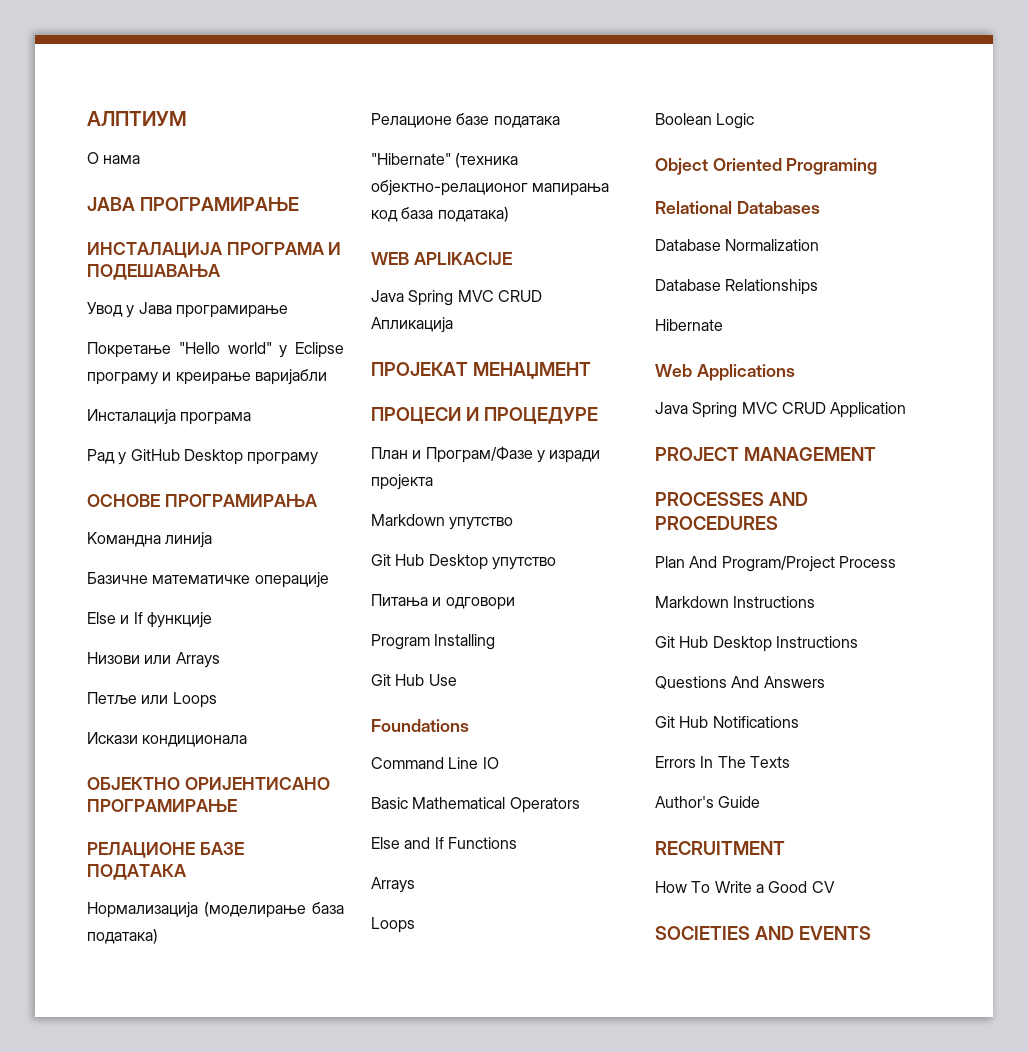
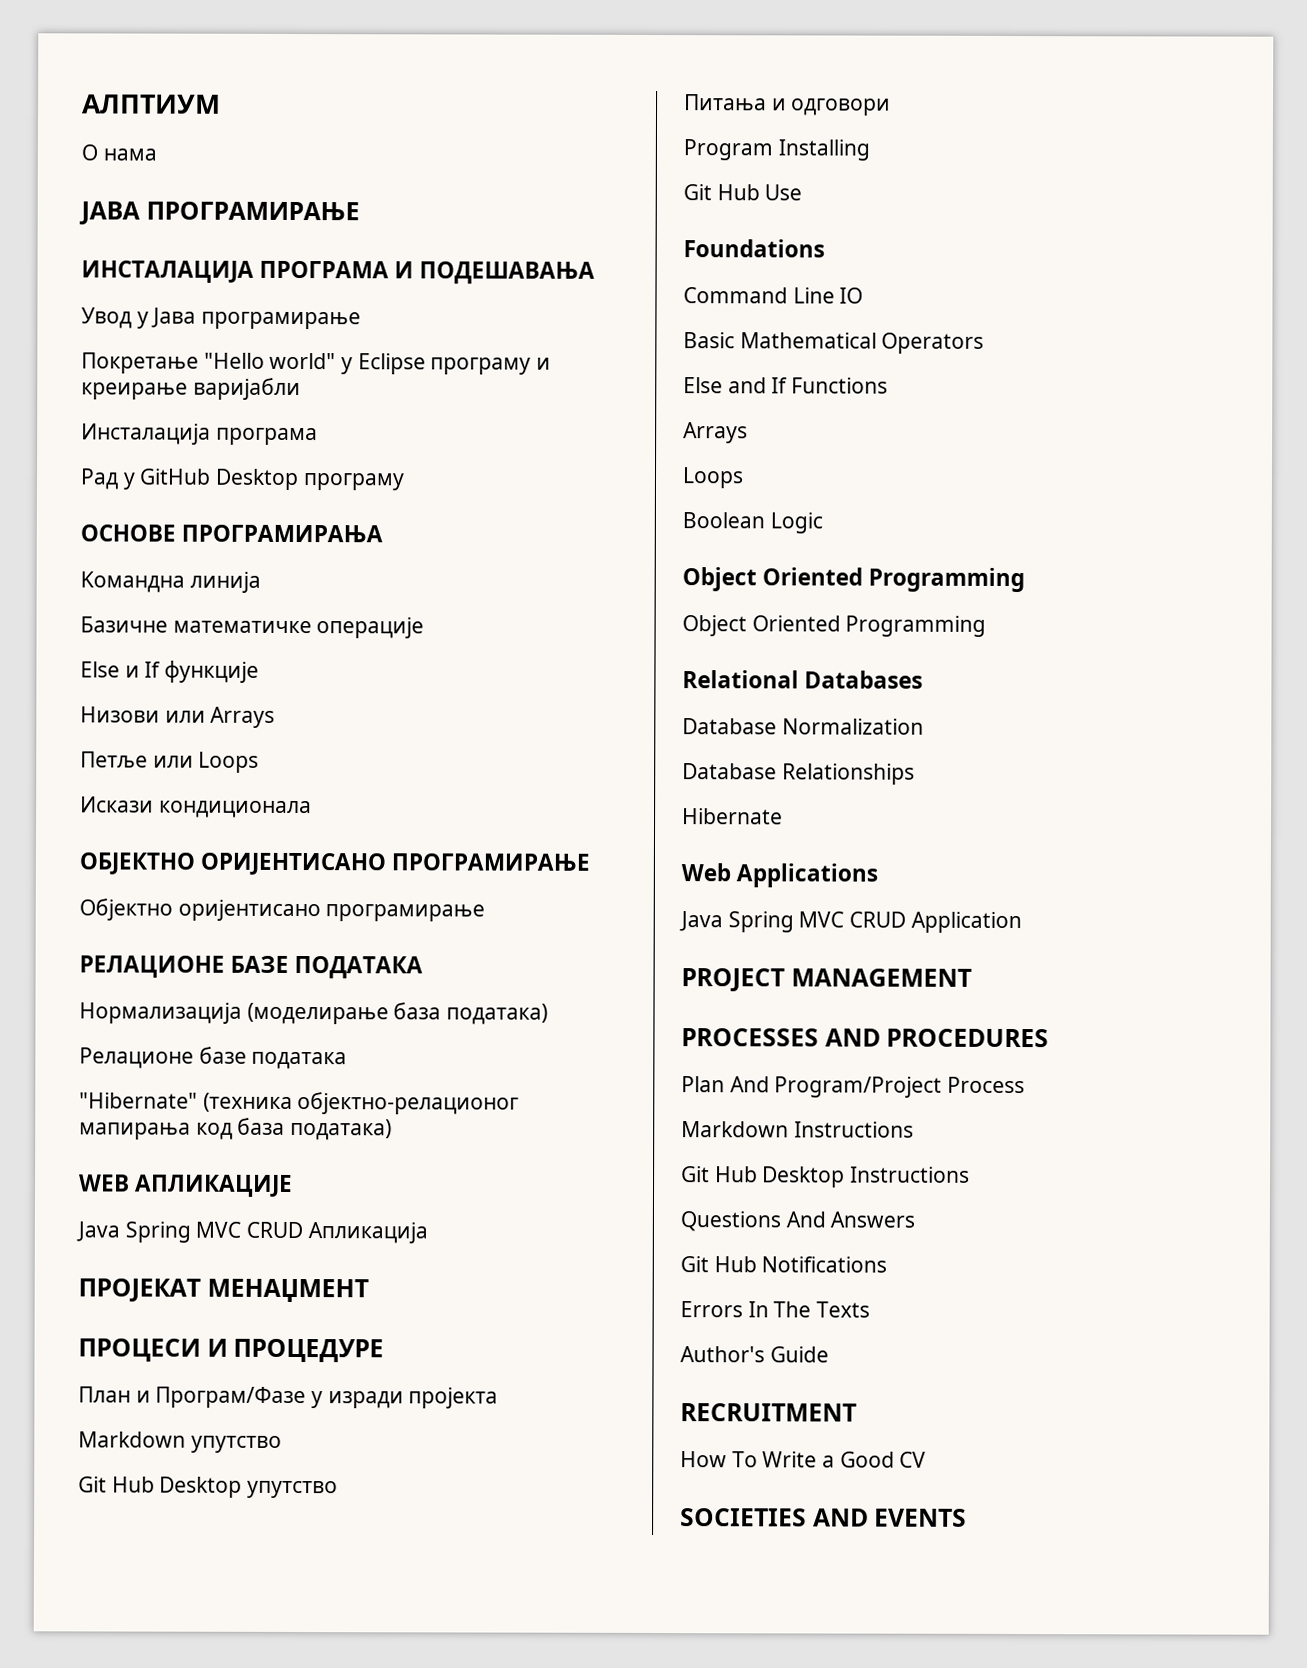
+ Објектно оријентисано програмирање
- WEB APLIKACIJE
+ WEB АПЛИКАЦИЈЕ
  Boolean Logic
- Object Oriented Programing
+ Object Oriented Programming
+ Object Oriented Programming

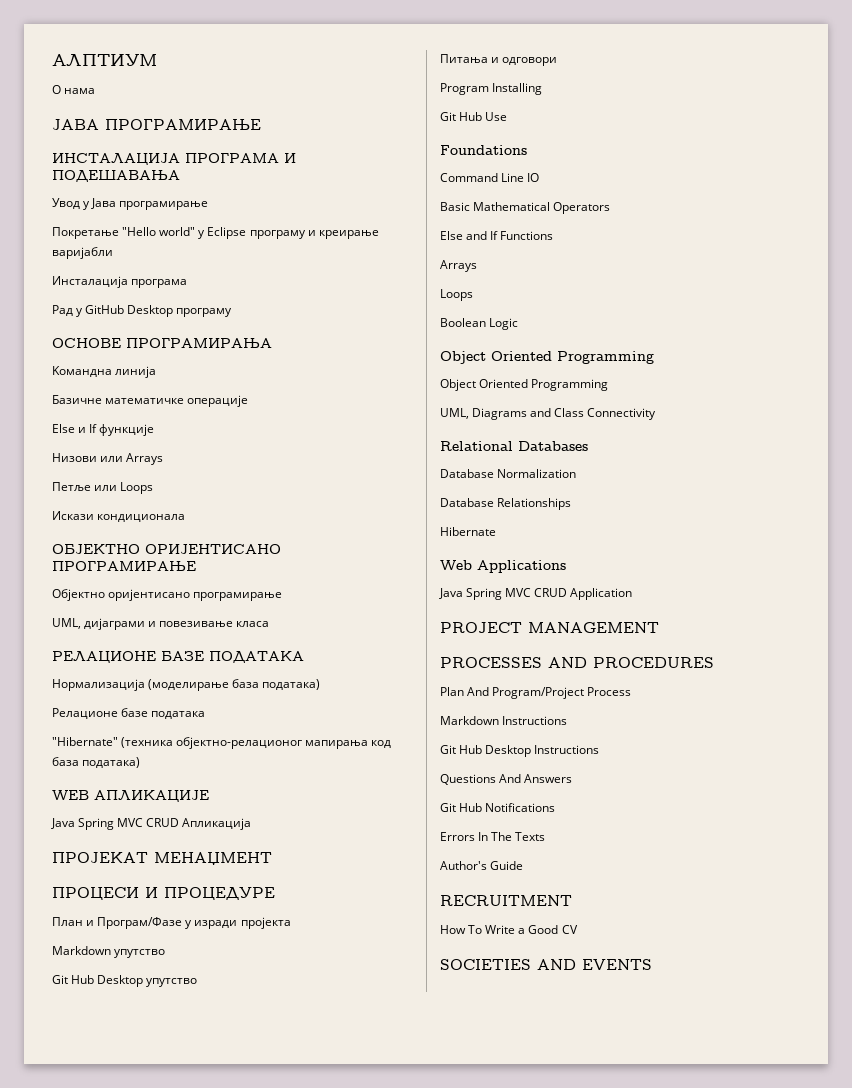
+ UML, дијаграми и повезивање класа
+ UML, Diagrams and Class Connectivity

